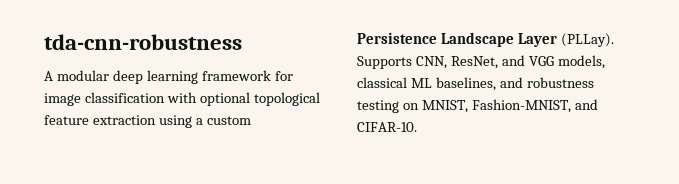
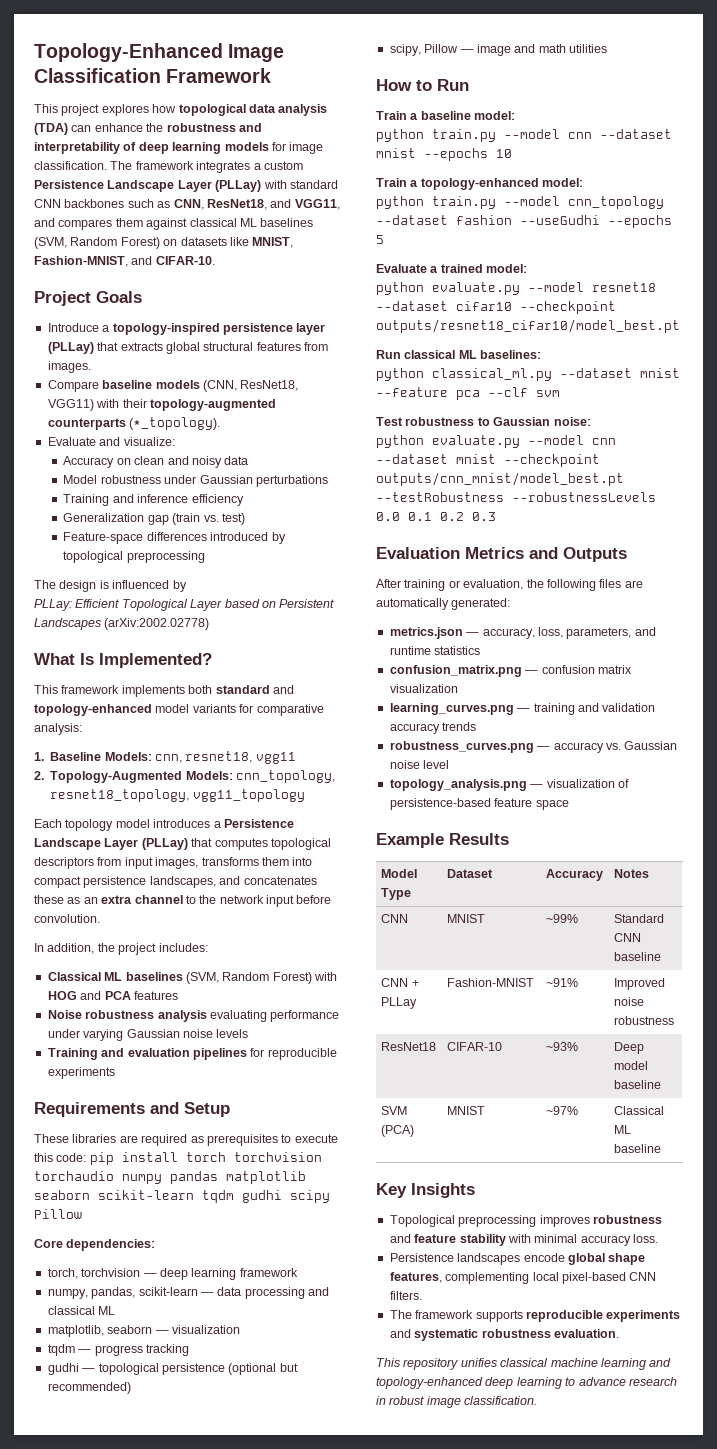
- tda-cnn-robustness
- A modular deep learning framework for image classification with optional topological feature extraction using a custom Persistence Landscape Layer (PLLay). Supports CNN, ResNet, and VGG models, classical ML baselines, and robustness testing on MNIST, Fashion-MNIST, and CIFAR-10.
+ Topology-Enhanced Image Classification Framework
+ This project explores how topological data analysis (TDA) can enhance the robustness and interpretability of deep learning models for image classification. The framework integrates a custom Persistence Landscape Layer (PLLay) with standard CNN backbones such as CNN, ResNet18, and VGG11, and compares them against classical ML baselines (SVM, Random Forest) on datasets like MNIST, Fashion-MNIST, and CIFAR-10.
+ Project Goals
+ Introduce a topology-inspired persistence layer (PLLay) that extracts global structural features from images.
+ Compare baseline models (CNN, ResNet18, VGG11) with their topology-augmented counterparts (*_topology).
+ Evaluate and visualize:
+ Accuracy on clean and noisy data
+ Model robustness under Gaussian perturbations
+ Training and inference efficiency
+ Generalization gap (train vs. test)
+ Feature-space differences introduced by topological preprocessing
+ The design is influenced by
+ PLLay: Efficient Topological Layer based on Persistent Landscapes (arXiv:2002.02778)
+ What Is Implemented?
+ This framework implements both standard and topology-enhanced model variants for comparative analysis:
+ 1. Baseline Models: cnn, resnet18, vgg11
+ 2. Topology-Augmented Models: cnn_topology, resnet18_topology, vgg11_topology
+ Each topology model introduces a Persistence Landscape Layer (PLLay) that computes topological descriptors from input images, transforms them into compact persistence landscapes, and concatenates these as an extra channel to the network input before convolution.
+ In addition, the project includes:
+ Classical ML baselines (SVM, Random Forest) with HOG and PCA features
+ Noise robustness analysis evaluating performance under varying Gaussian noise levels
+ Training and evaluation pipelines for reproducible experiments
+ Requirements and Setup
+ These libraries are required as prerequisites to execute this code: pip install torch torchvision torchaudio numpy pandas matplotlib seaborn scikit-learn tqdm gudhi scipy Pillow
+ Core dependencies:
+ torch, torchvision — deep learning framework
+ numpy, pandas, scikit-learn — data processing and classical ML
+ matplotlib, seaborn — visualization
+ tqdm — progress tracking
+ gudhi — topological persistence (optional but recommended)
+ scipy, Pillow — image and math utilities
+ How to Run
+ Train a baseline model:
+ python train.py --model cnn --dataset mnist --epochs 10
+ Train a topology-enhanced model:
+ python train.py --model cnn_topology --dataset fashion --useGudhi --epochs 5
+ Evaluate a trained model:
+ python evaluate.py --model resnet18 --dataset cifar10 --checkpoint outputs/resnet18_cifar10/model_best.pt
+ Run classical ML baselines:
+ python classical_ml.py --dataset mnist --feature pca --clf svm
+ Test robustness to Gaussian noise:
+ python evaluate.py --model cnn --dataset mnist --checkpoint outputs/cnn_mnist/model_best.pt --testRobustness --robustnessLevels 0.0 0.1 0.2 0.3
+ Evaluation Metrics and Outputs
+ After training or evaluation, the following files are automatically generated:
+ metrics.json — accuracy, loss, parameters, and runtime statistics
+ confusion_matrix.png — confusion matrix visualization
+ learning_curves.png — training and validation accuracy trends
+ robustness_curves.png — accuracy vs. Gaussian noise level
+ topology_analysis.png — visualization of persistence-based feature space
+ Example Results
+ Model Type | Dataset | Accuracy | Notes
+ CNN | MNIST | ~99% | Standard CNN baseline
+ CNN + PLLay | Fashion-MNIST | ~91% | Improved noise robustness
+ ResNet18 | CIFAR-10 | ~93% | Deep model baseline
+ SVM (PCA) | MNIST | ~97% | Classical ML baseline
+ Key Insights
+ Topological preprocessing improves robustness and feature stability with minimal accuracy loss.
+ Persistence landscapes encode global shape features, complementing local pixel-based CNN filters.
+ The framework supports reproducible experiments and systematic robustness evaluation.
+ This repository unifies classical machine learning and topology-enhanced deep learning to advance research in robust image classification.

